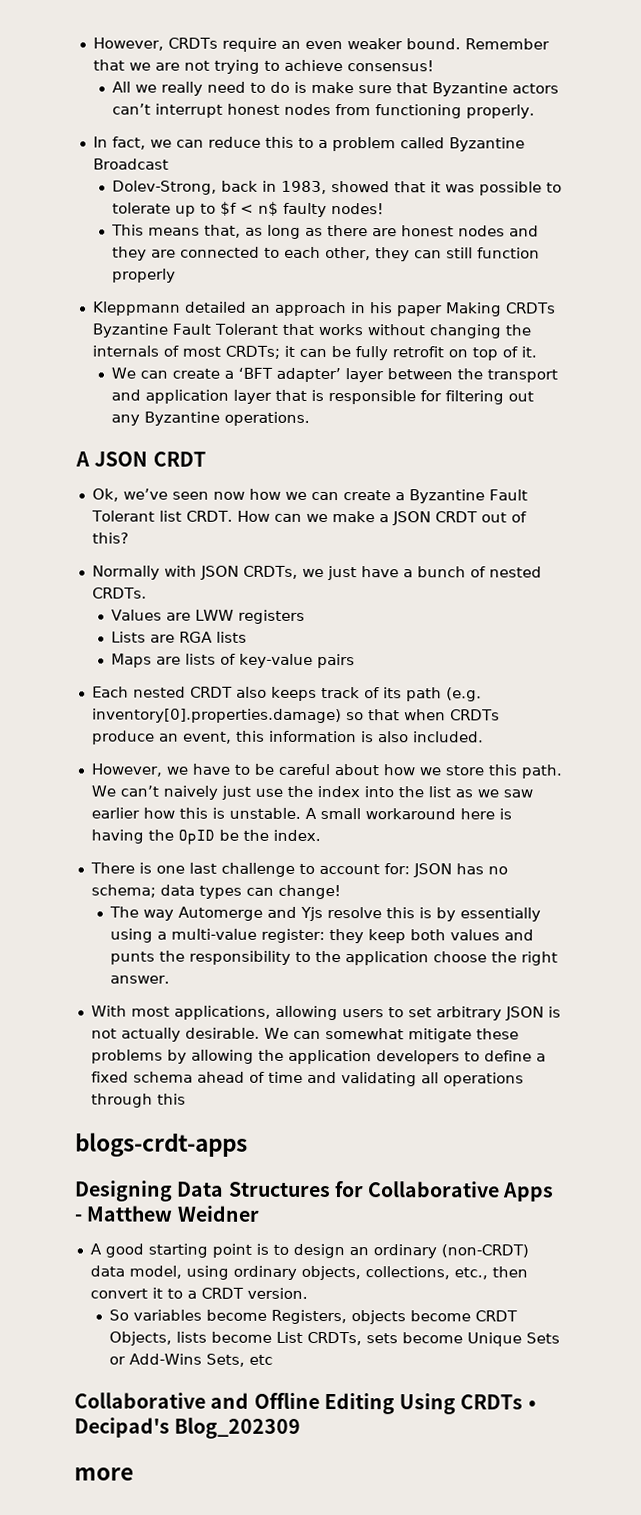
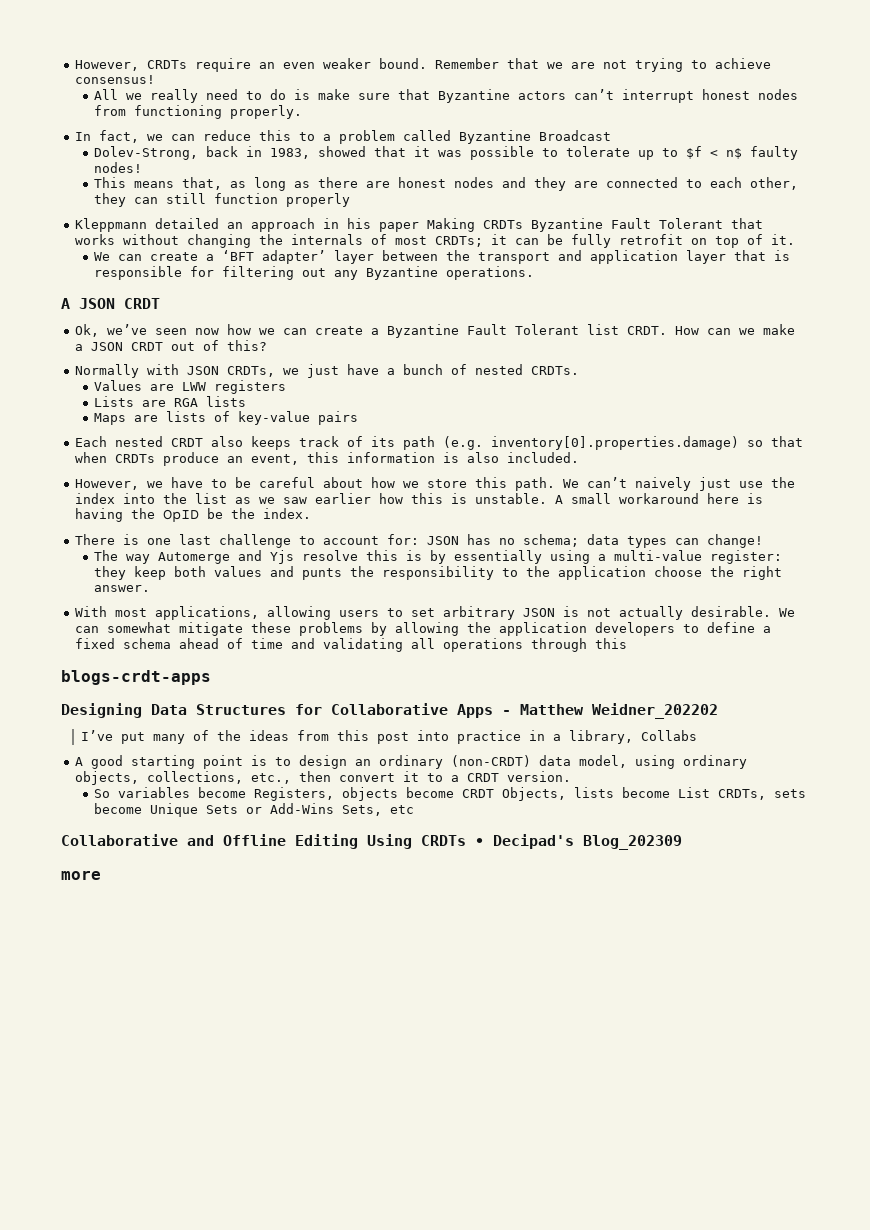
- Designing Data Structures for Collaborative Apps - Matthew Weidner
+ Designing Data Structures for Collaborative Apps - Matthew Weidner_202202
+ I’ve put many of the ideas from this post into practice in a library, Collabs

